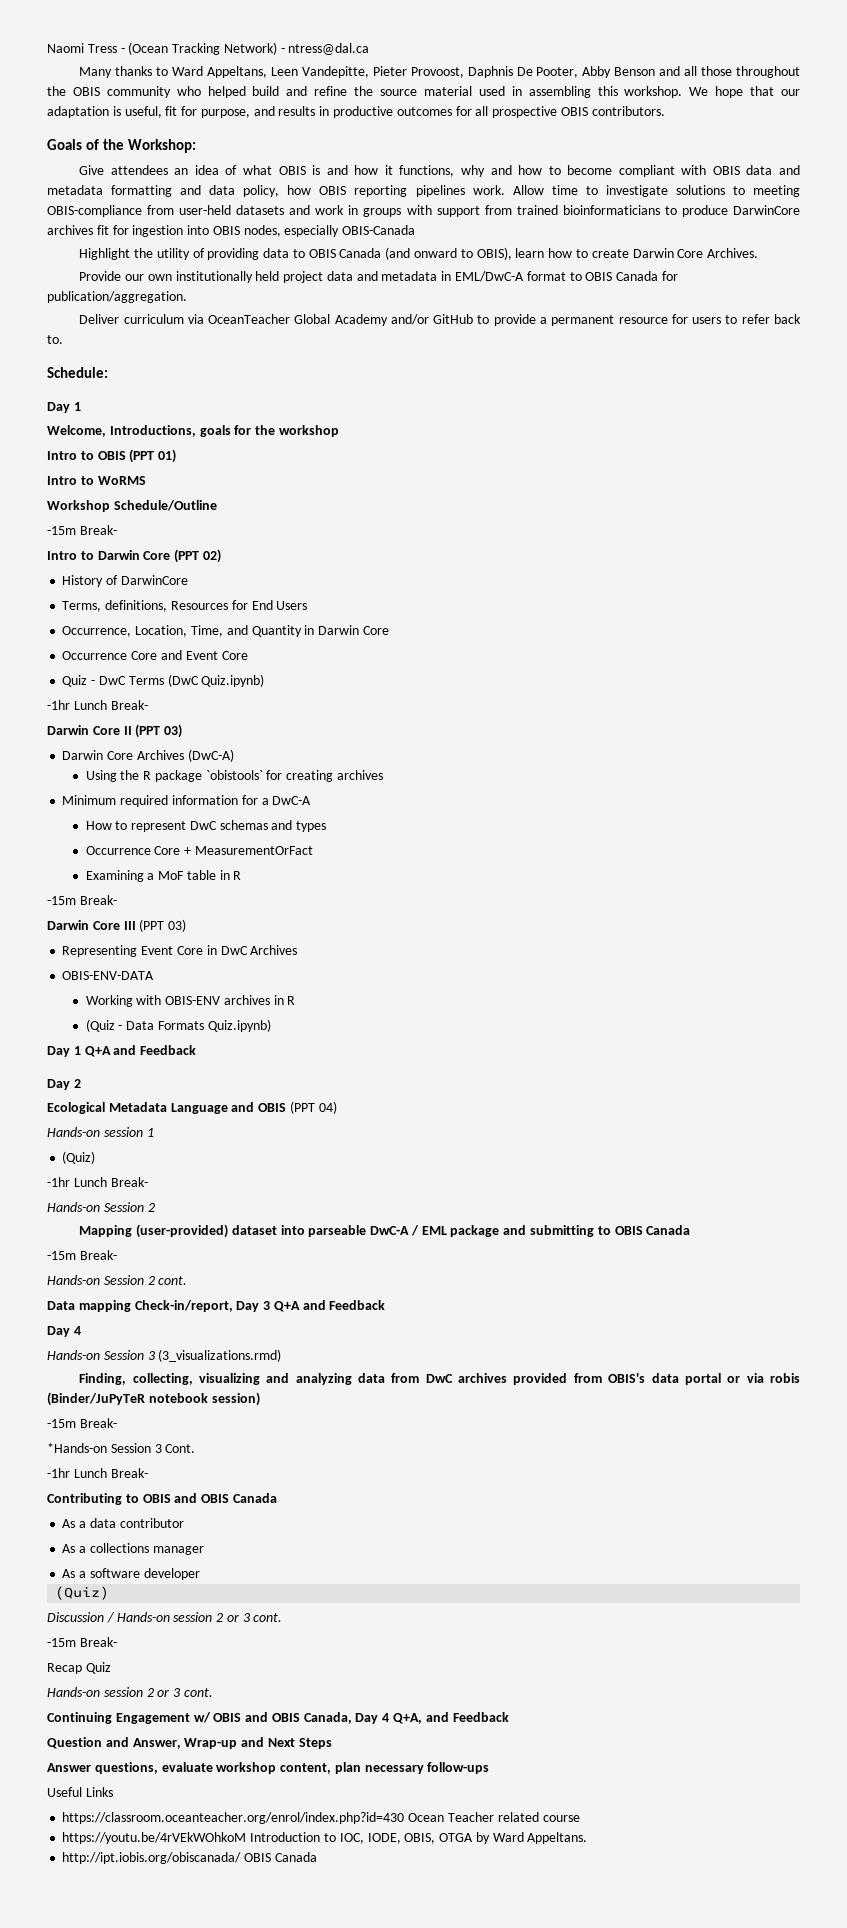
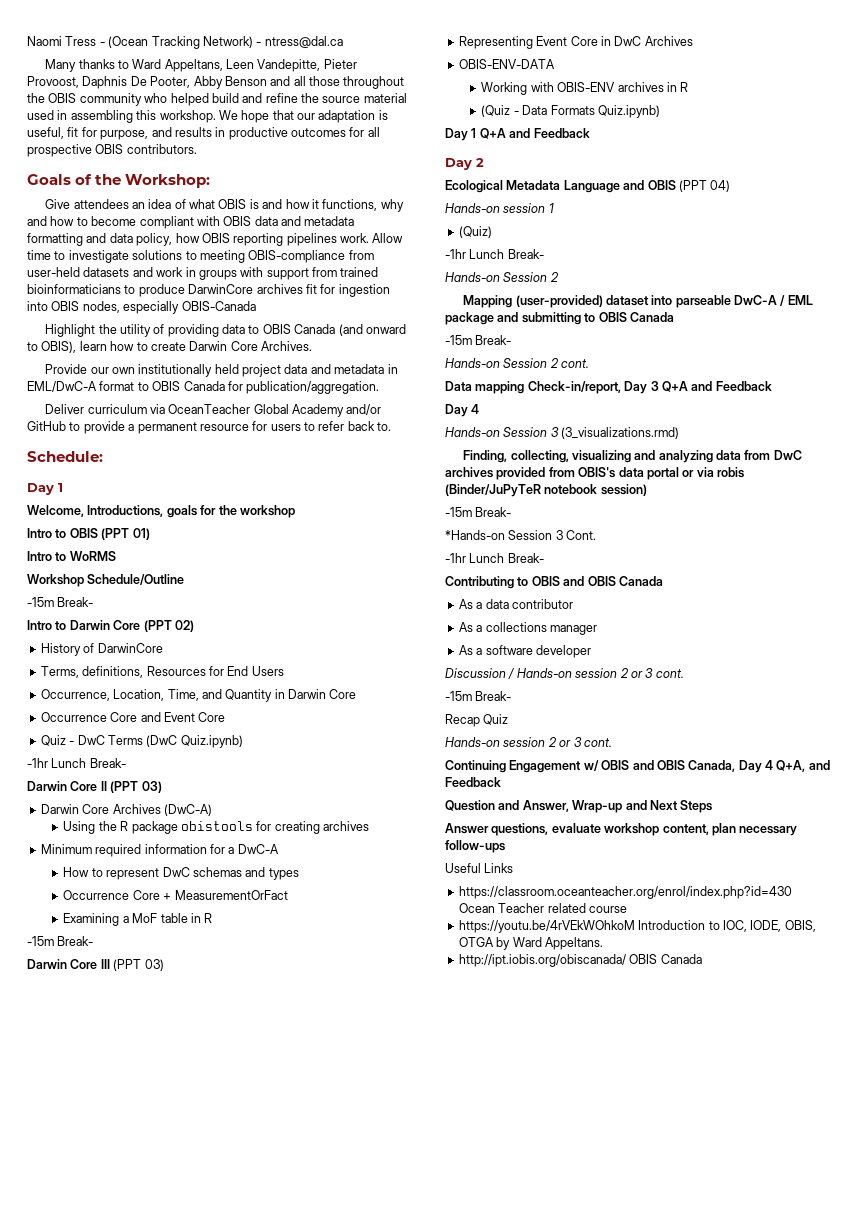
- Using the R package `obistools` for creating archives
+ Using the R package obistools for creating archives
  As a software developer
- (Quiz)

